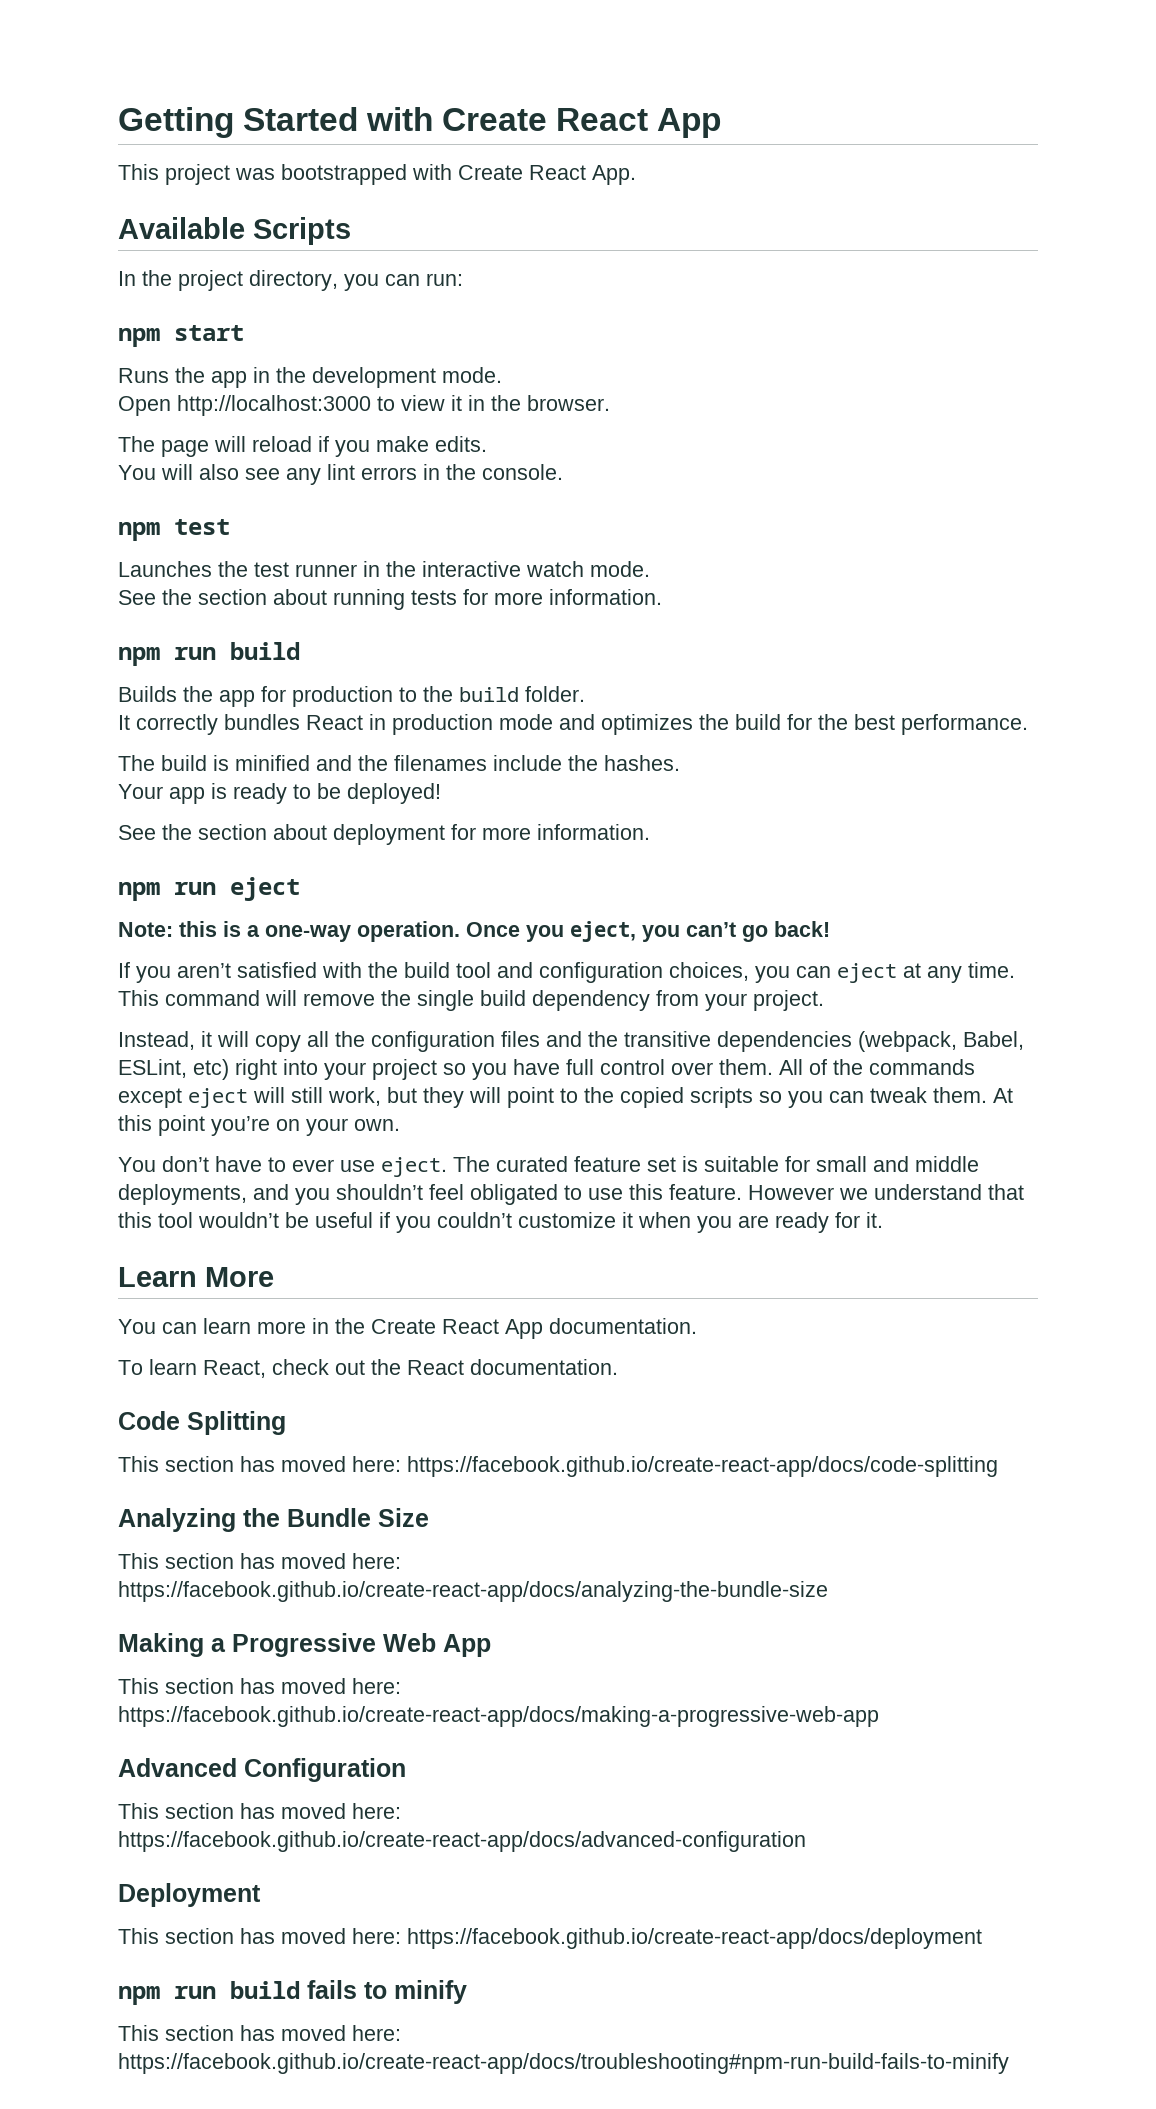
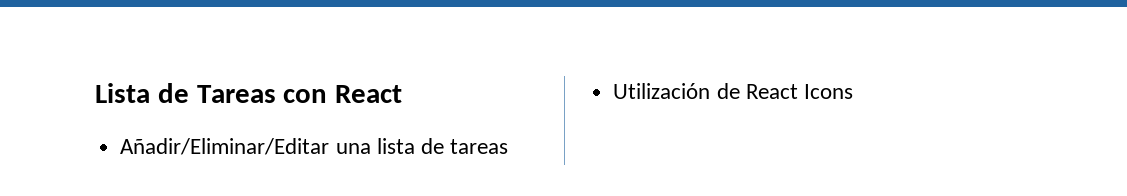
- Getting Started with Create React App
- This project was bootstrapped with Create React App.
- Available Scripts
- In the project directory, you can run:
- npm start
- Runs the app in the development mode.
- Open http://localhost:3000 to view it in the browser.
- The page will reload if you make edits.
- You will also see any lint errors in the console.
- npm test
- Launches the test runner in the interactive watch mode.
- See the section about running tests for more information.
- npm run build
- Builds the app for production to the build folder.
- It correctly bundles React in production mode and optimizes the build for the best performance.
- The build is minified and the filenames include the hashes.
- Your app is ready to be deployed!
- See the section about deployment for more information.
- npm run eject
- Note: this is a one-way operation. Once you eject, you can’t go back!
- If you aren’t satisfied with the build tool and configuration choices, you can eject at any time. This command will remove the single build dependency from your project.
- Instead, it will copy all the configuration files and the transitive dependencies (webpack, Babel, ESLint, etc) right into your project so you have full control over them. All of the commands except eject will still work, but they will point to the copied scripts so you can tweak them. At this point you’re on your own.
- You don’t have to ever use eject. The curated feature set is suitable for small and middle deployments, and you shouldn’t feel obligated to use this feature. However we understand that this tool wouldn’t be useful if you couldn’t customize it when you are ready for it.
- Learn More
- You can learn more in the Create React App documentation.
- To learn React, check out the React documentation.
- Code Splitting
- This section has moved here: https://facebook.github.io/create-react-app/docs/code-splitting
- Analyzing the Bundle Size
- This section has moved here: https://facebook.github.io/create-react-app/docs/analyzing-the-bundle-size
- Making a Progressive Web App
- This section has moved here: https://facebook.github.io/create-react-app/docs/making-a-progressive-web-app
- Advanced Configuration
- This section has moved here: https://facebook.github.io/create-react-app/docs/advanced-configuration
- Deployment
- This section has moved here: https://facebook.github.io/create-react-app/docs/deployment
- npm run build fails to minify
- This section has moved here: https://facebook.github.io/create-react-app/docs/troubleshooting#npm-run-build-fails-to-minify
+ Lista de Tareas con React
+ Añadir/Eliminar/Editar una lista de tareas
+ Utilización de React Icons

